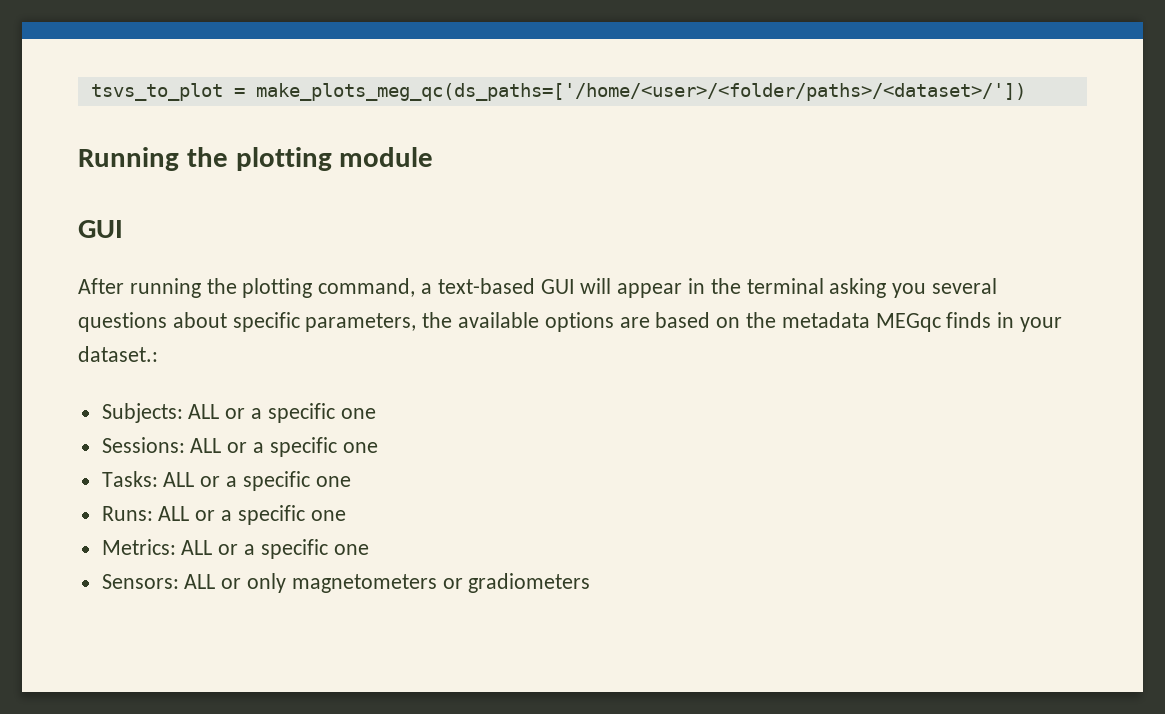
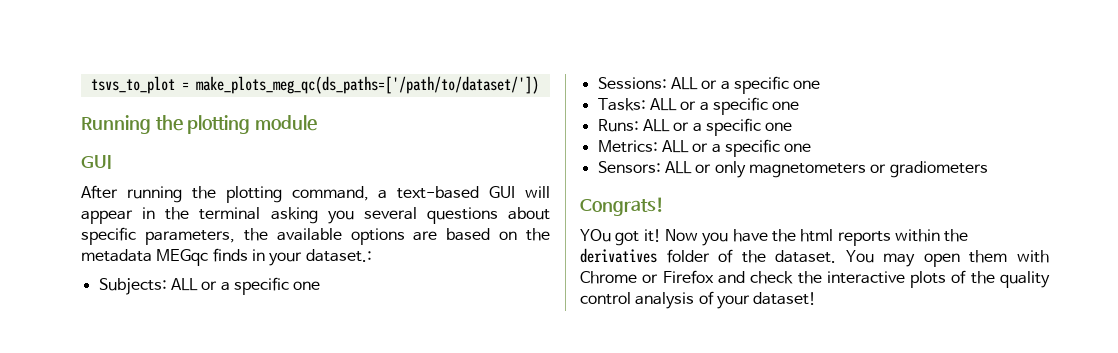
- tsvs_to_plot = make_plots_meg_qc(ds_paths=['/home/<user>/<folder/paths>/<dataset>/'])
+ tsvs_to_plot = make_plots_meg_qc(ds_paths=['/path/to/dataset/'])
+ Congrats!
+ YOu got it! Now you have the html reports within the derivatives folder of the dataset. You may open them with Chrome or Firefox and check the interactive plots of the quality control analysis of your dataset!

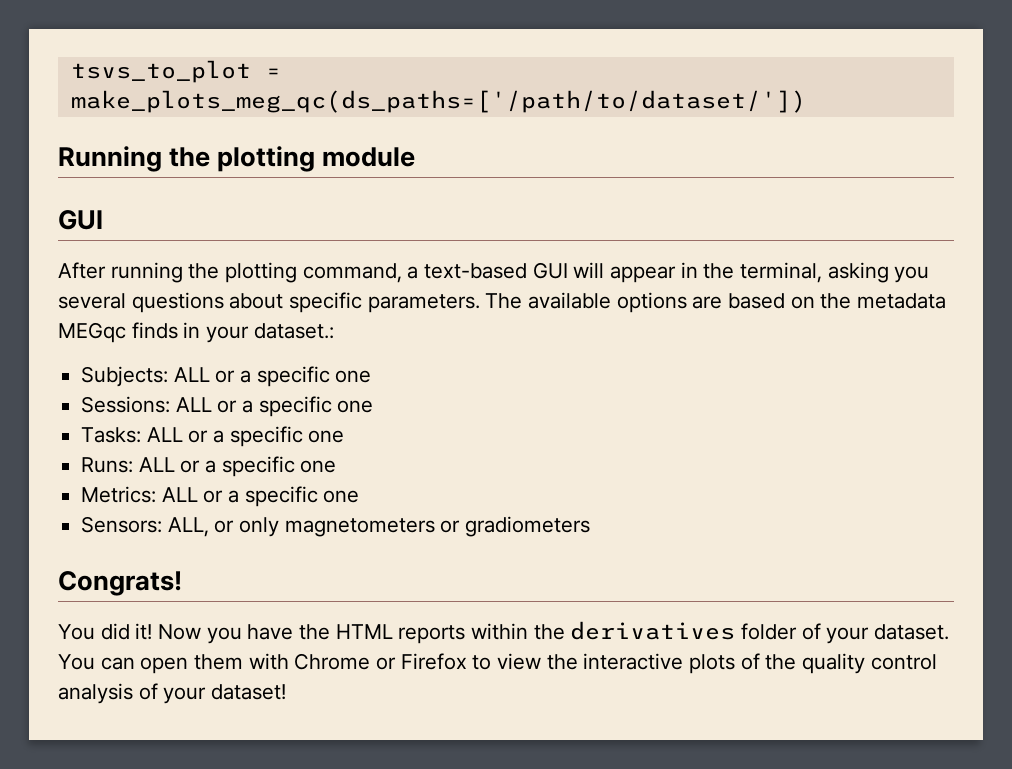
- After running the plotting command, a text-based GUI will appear in the terminal asking you several questions about specific parameters, the available options are based on the metadata MEGqc finds in your dataset.:
+ After running the plotting command, a text-based GUI will appear in the terminal, asking you several questions about specific parameters. The available options are based on the metadata MEGqc finds in your dataset.:
- Sensors: ALL or only magnetometers or gradiometers
+ Sensors: ALL, or only magnetometers or gradiometers
- YOu got it!
+ You did it!
- Now you have the html reports within the derivatives folder of the dataset.
+ Now you have the HTML reports within the derivatives folder of your dataset.
- You may open them with Chrome or Firefox and check the interactive plots of the quality control analysis of your dataset!
+ You can open them with Chrome or Firefox to view the interactive plots of the quality control analysis of your dataset!

